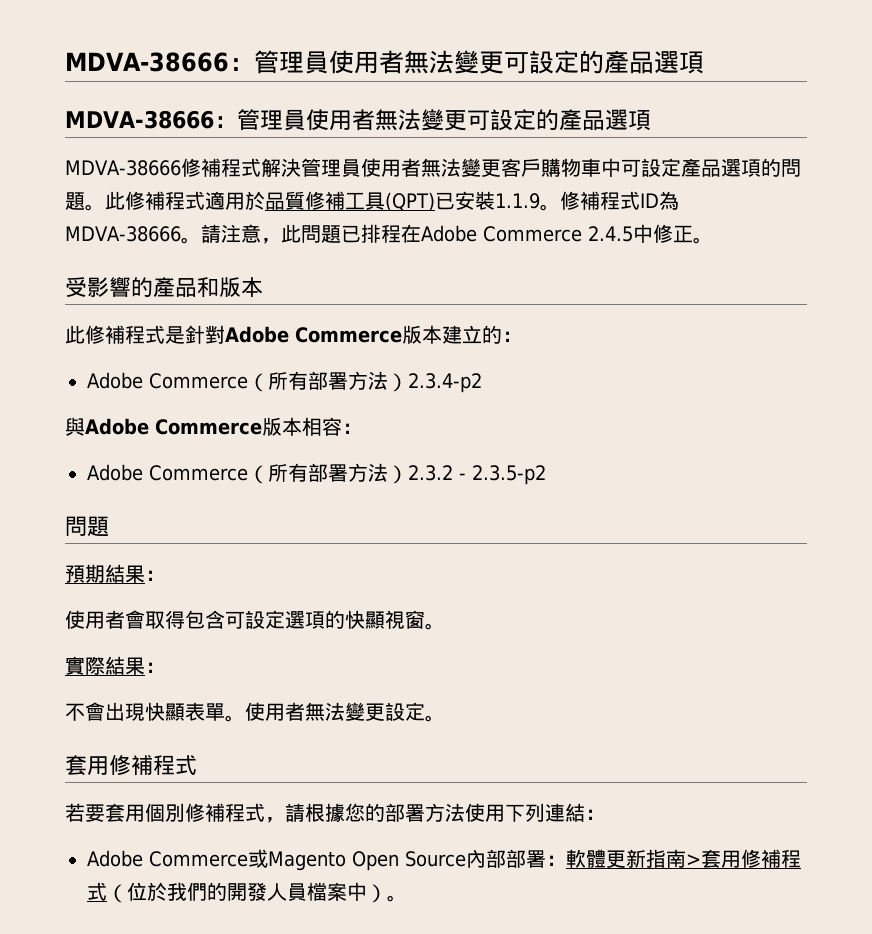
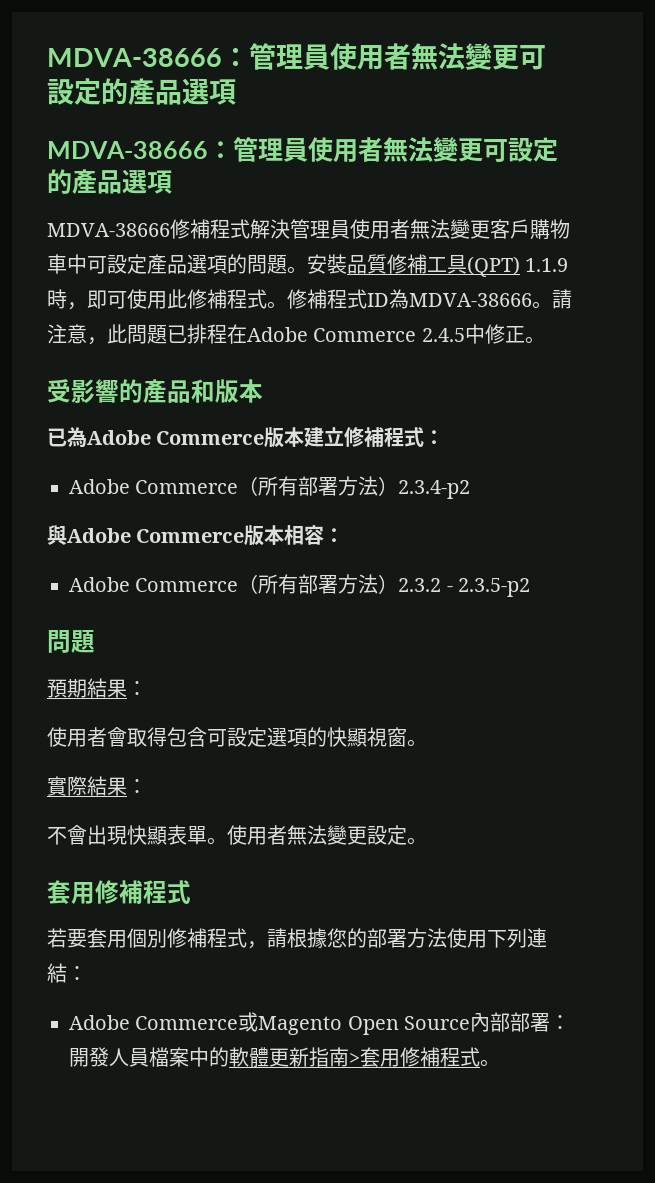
- 此修補程式適用於品質修補工具(QPT)已安裝1.1.9。
+ 安裝品質修補工具(QPT) 1.1.9時，即可使用此修補程式。
- 此修補程式是針對Adobe Commerce版本建立的：
+ 已為Adobe Commerce版本建立修補程式：
- Adobe Commerce或Magento Open Source內部部署：軟體更新指南>套用修補程式（位於我們的開發人員檔案中）。
+ Adobe Commerce或Magento Open Source內部部署：開發人員檔案中的軟體更新指南>套用修補程式。

